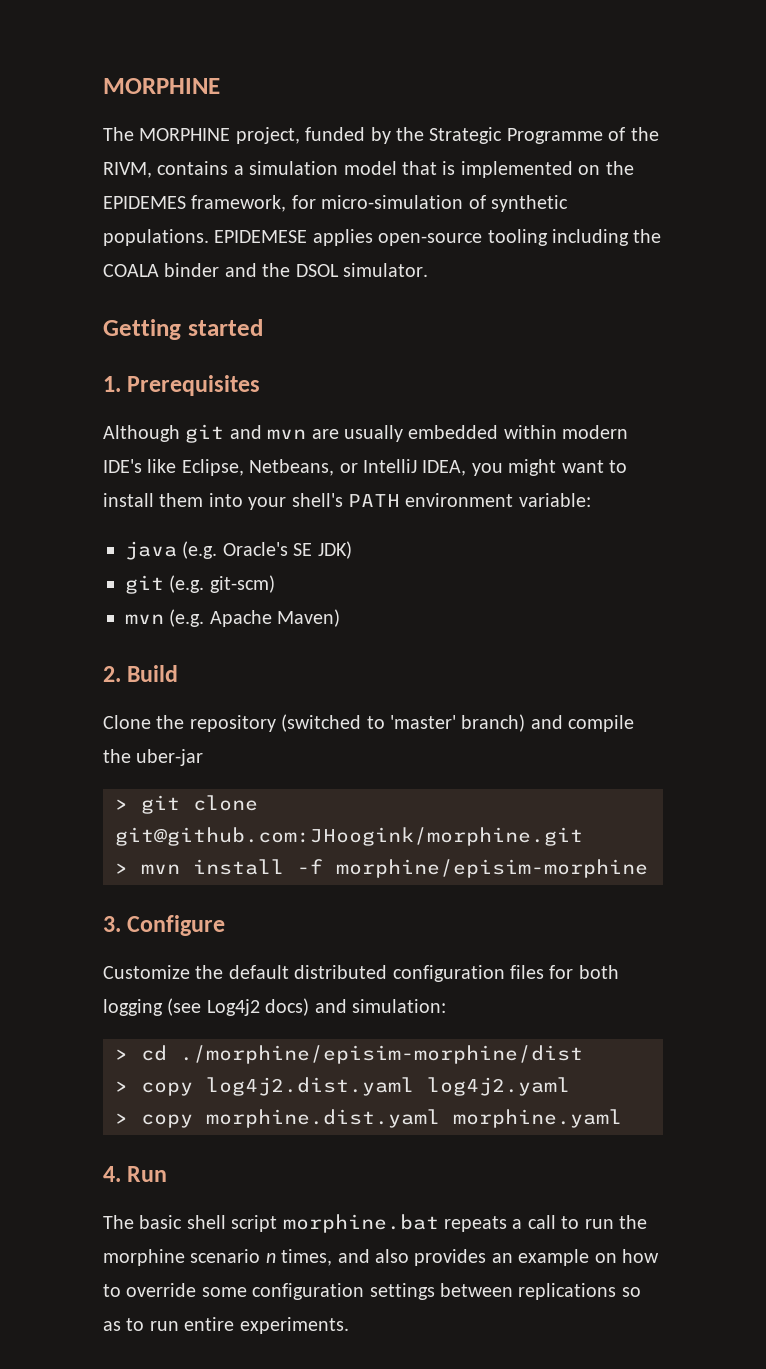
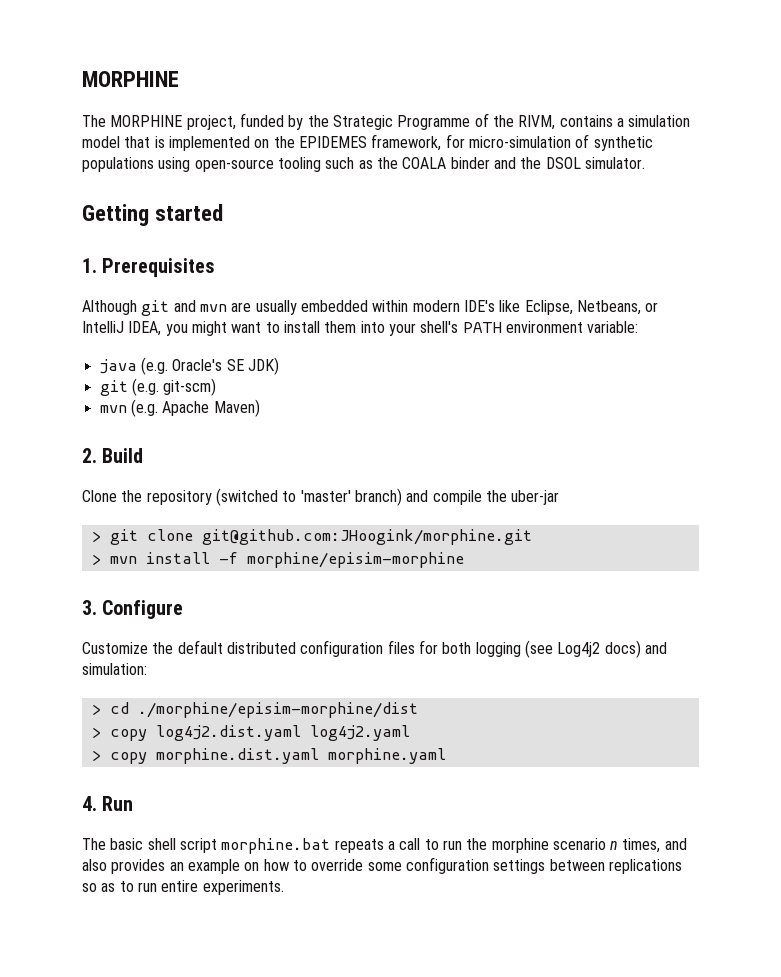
- The MORPHINE project, funded by the Strategic Programme of the RIVM, contains a simulation model that is implemented on the EPIDEMES framework, for micro-simulation of synthetic populations. EPIDEMESE applies open-source tooling including the COALA binder and the DSOL simulator.
+ The MORPHINE project, funded by the Strategic Programme of the RIVM, contains a simulation model that is implemented on the EPIDEMES framework, for micro-simulation of synthetic populations using open-source tooling such as the COALA binder and the DSOL simulator.

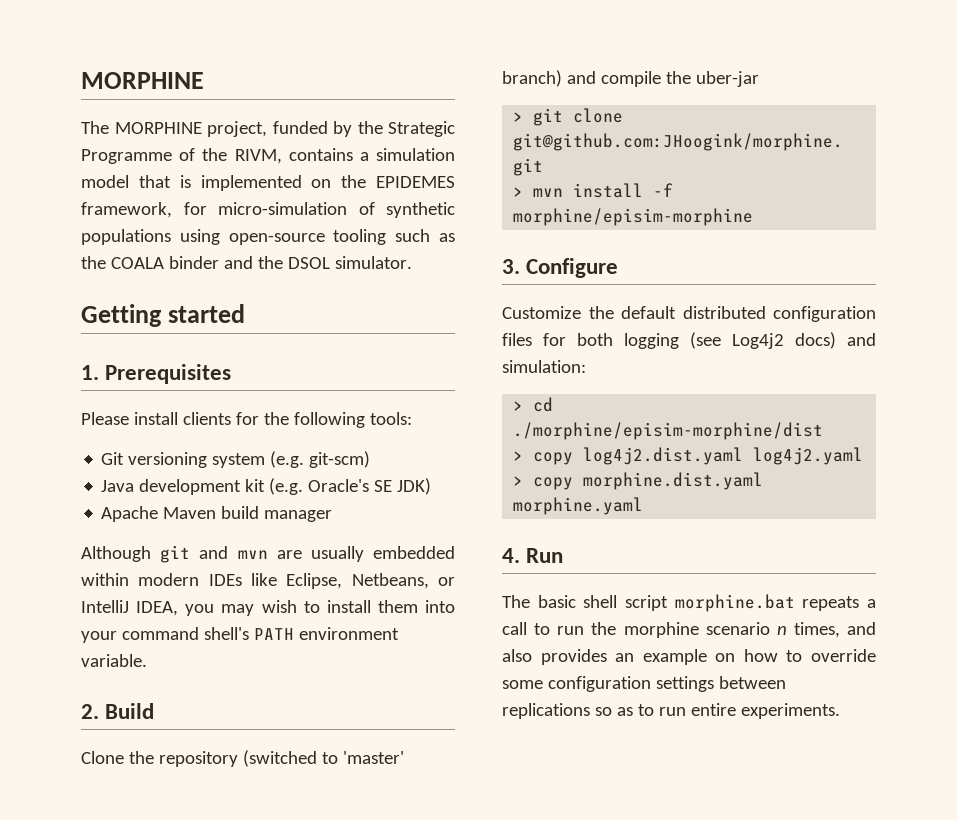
+ Please install clients for the following tools:
+ Git versioning system (e.g. git-scm)
+ Java development kit (e.g. Oracle's SE JDK)
+ Apache Maven build manager
- Although git and mvn are usually embedded within modern IDE's like Eclipse, Netbeans, or IntelliJ IDEA, you might want to install them into your shell's PATH environment variable:
- java (e.g. Oracle's SE JDK)
- git (e.g. git-scm)
- mvn (e.g. Apache Maven)
+ Although git and mvn are usually embedded within modern IDEs like Eclipse, Netbeans, or IntelliJ IDEA, you may wish to install them into your command shell's PATH environment variable.

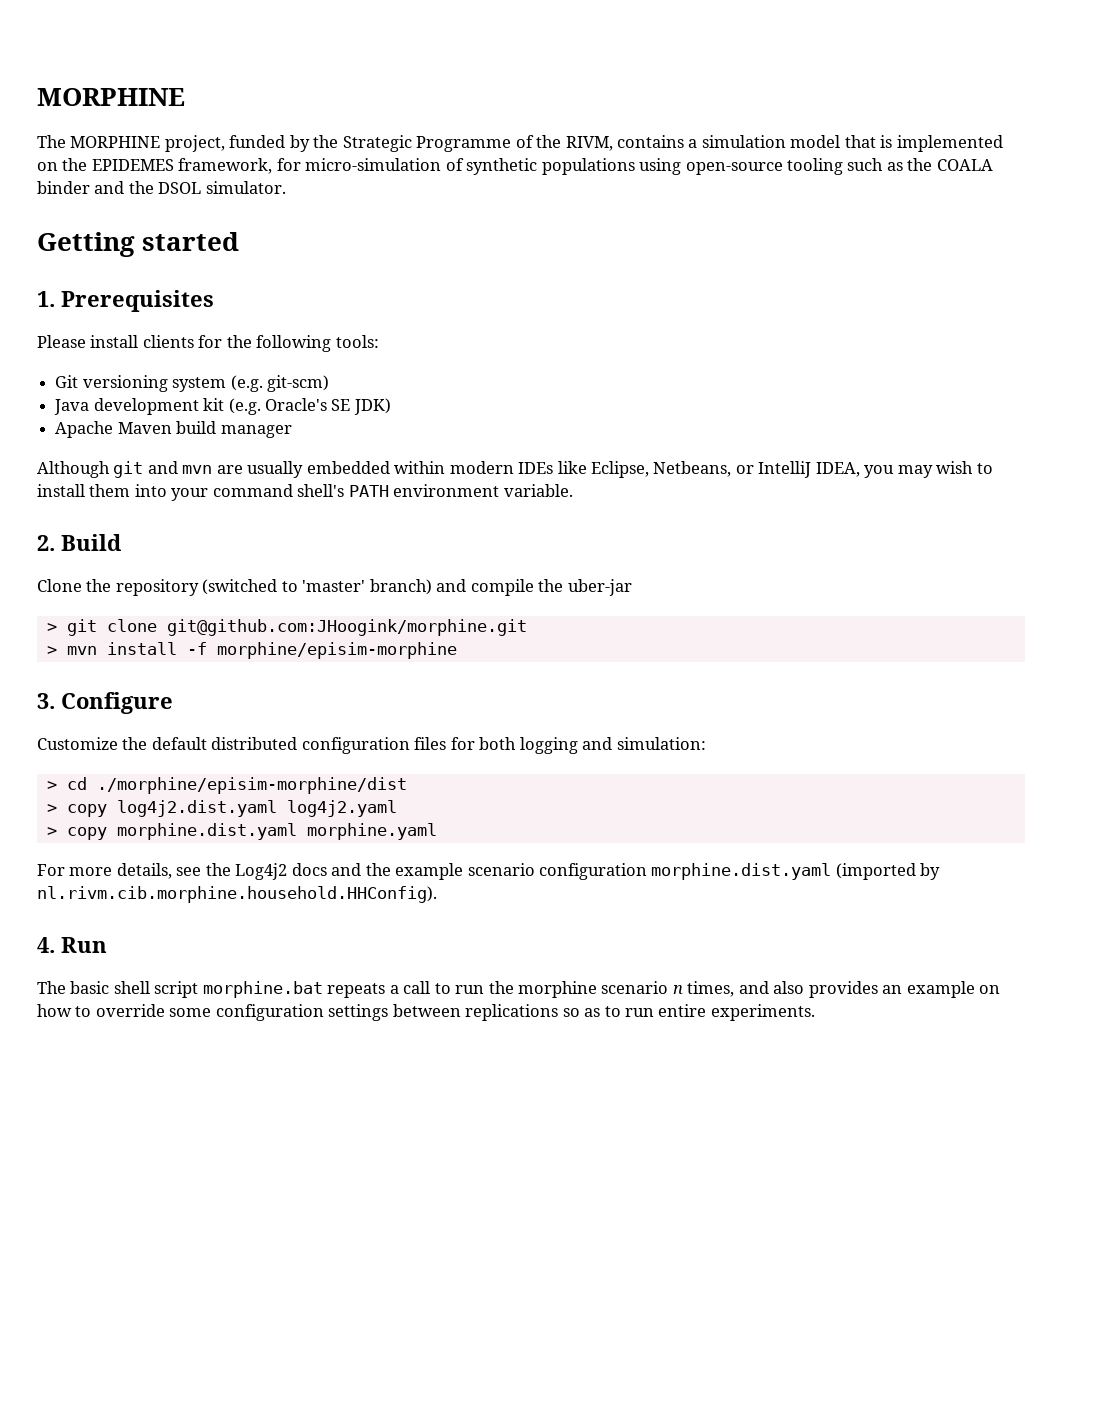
- Customize the default distributed configuration files for both logging (see Log4j2 docs) and simulation:
+ Customize the default distributed configuration files for both logging and simulation:
+ For more details, see the Log4j2 docs and the example scenario configuration morphine.dist.yaml (imported by nl.rivm.cib.morphine.household.HHConfig).

